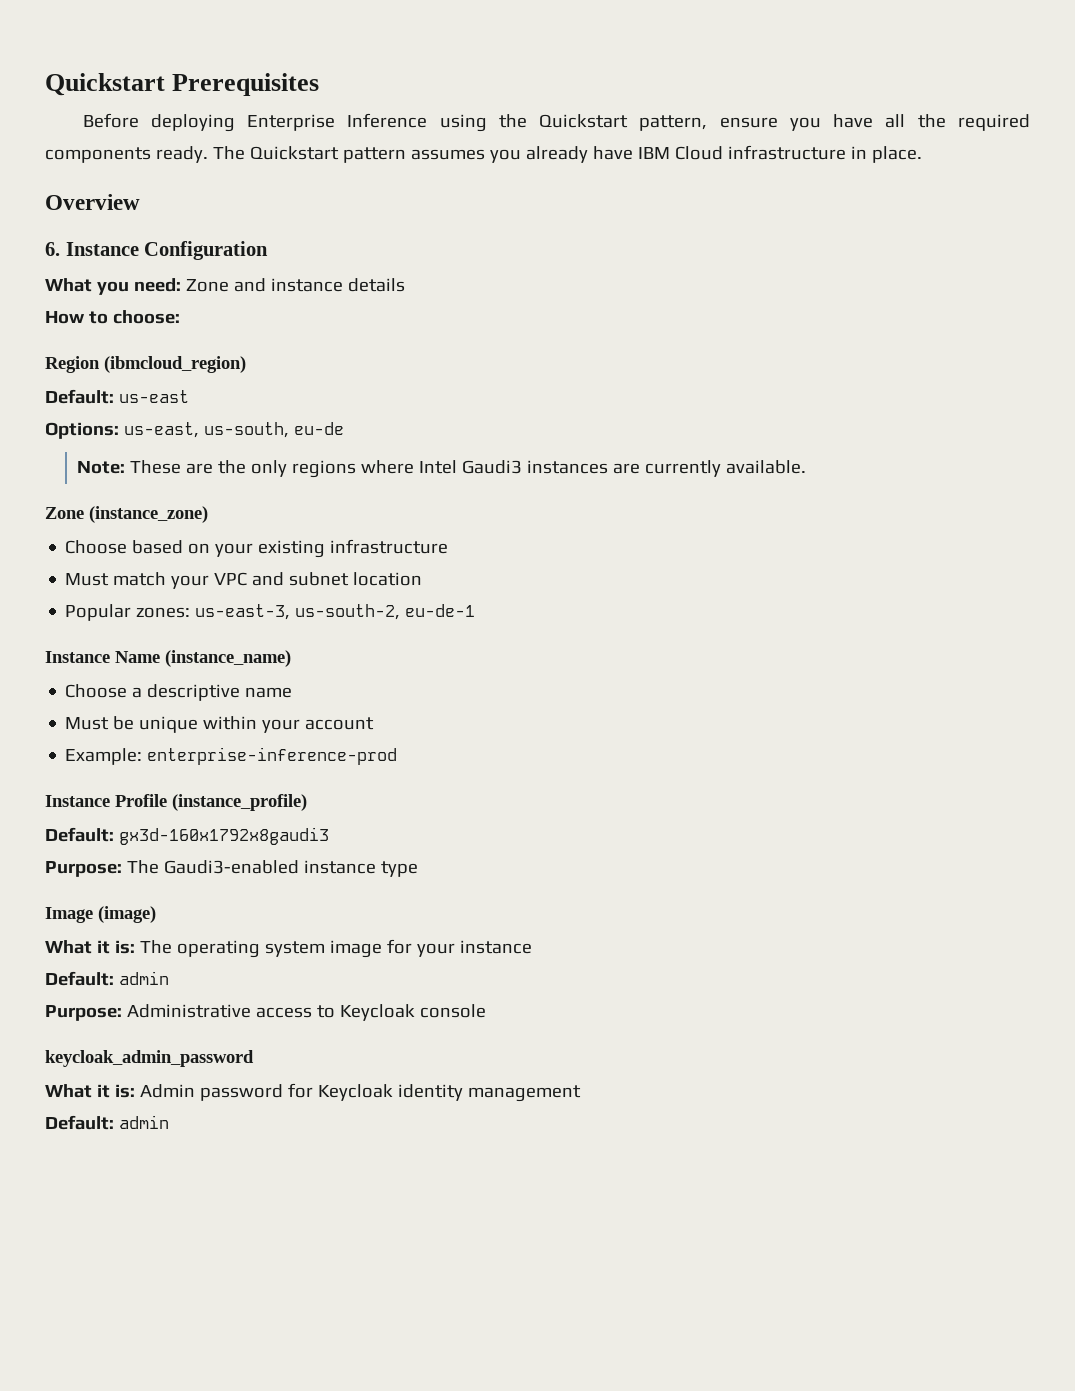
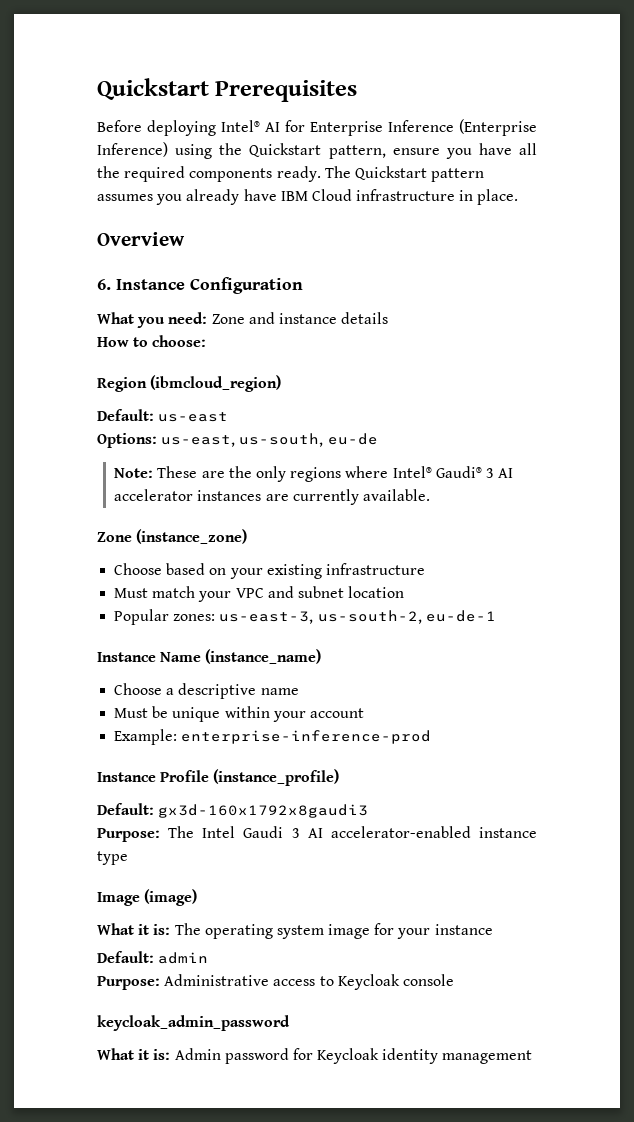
- Before deploying Enterprise Inference using the Quickstart pattern, ensure you have all the required components ready.
+ Before deploying Intel® AI for Enterprise Inference (Enterprise Inference) using the Quickstart pattern, ensure you have all the required components ready.
- Note: These are the only regions where Intel Gaudi3 instances are currently available.
+ Note: These are the only regions where Intel® Gaudi® 3 AI accelerator instances are currently available.
- Purpose: The Gaudi3-enabled instance type
+ Purpose: The Intel Gaudi 3 AI accelerator-enabled instance type
  What it is: Admin password for Keycloak identity management
- Default: admin

